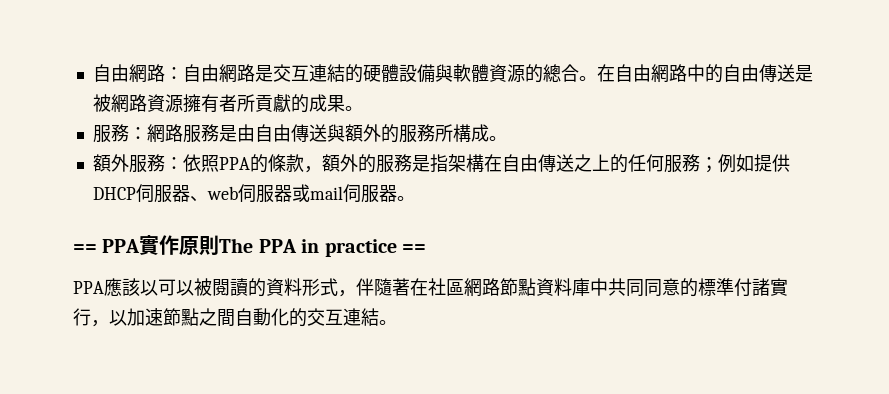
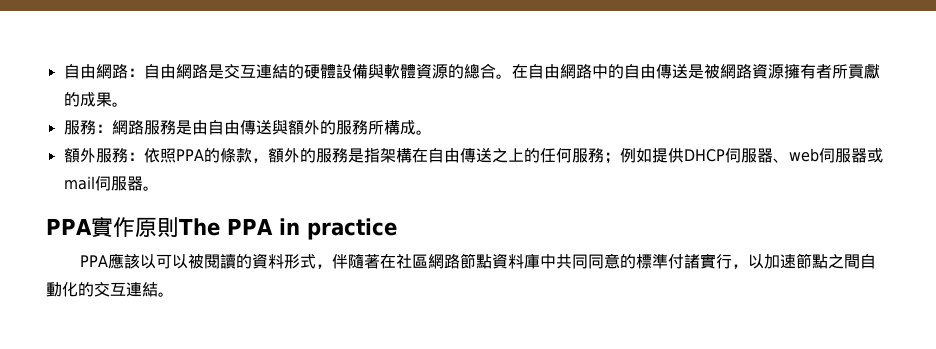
- == PPA實作原則The PPA in practice ==
+ PPA實作原則The PPA in practice

